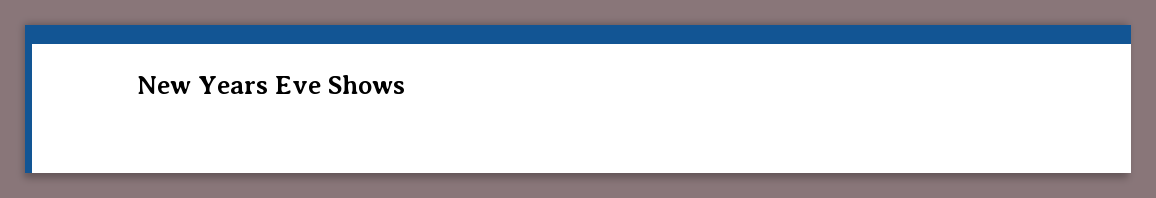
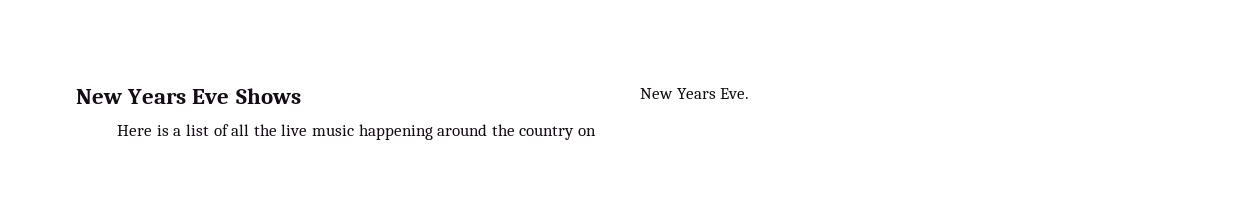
+ Here is a list of all the live music happening around the country on New Years Eve.

